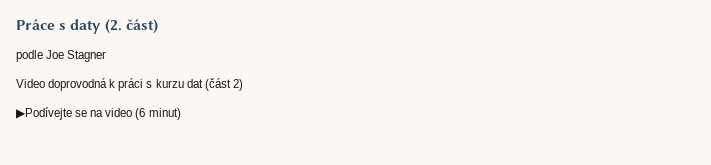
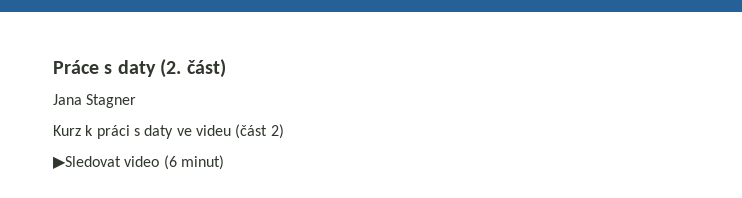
- podle Joe Stagner
+ Jana Stagner
- Video doprovodná k práci s kurzu dat (část 2)
+ Kurz k práci s daty ve videu (část 2)
- ▶Podívejte se na video (6 minut)
+ ▶Sledovat video (6 minut)

